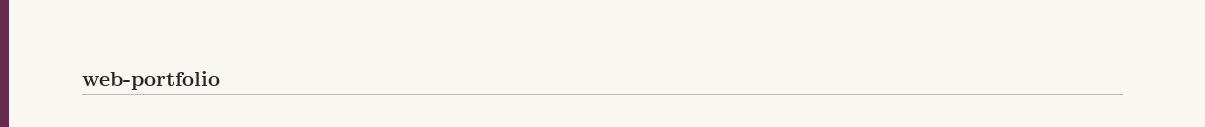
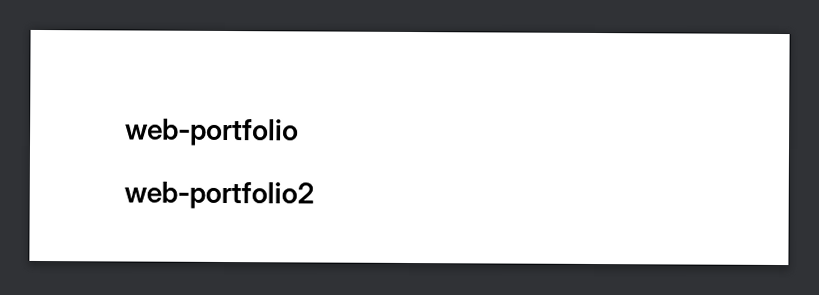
+ web-portfolio2

